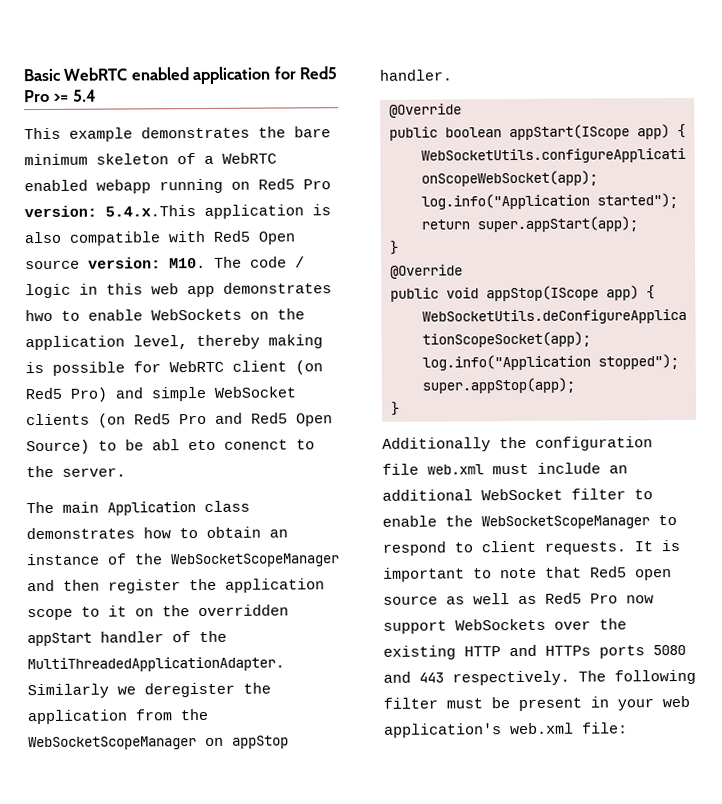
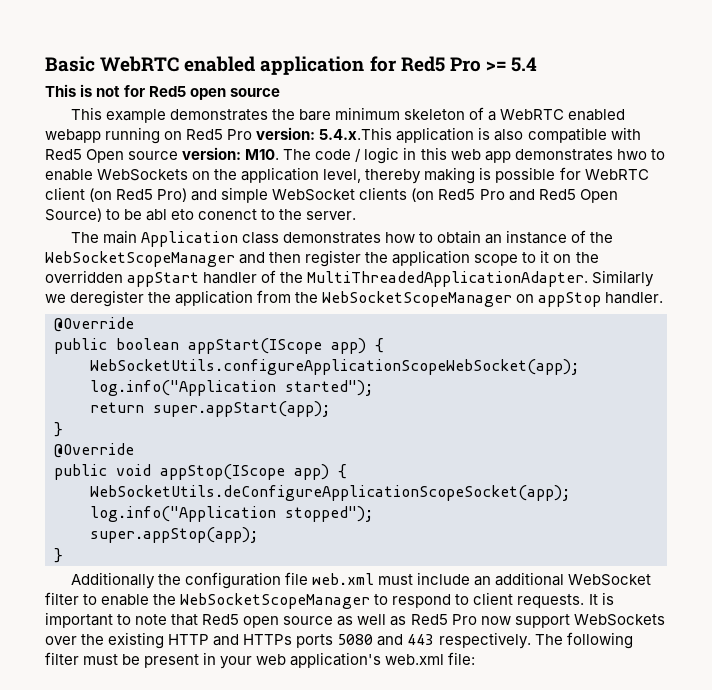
+ This is not for Red5 open source

